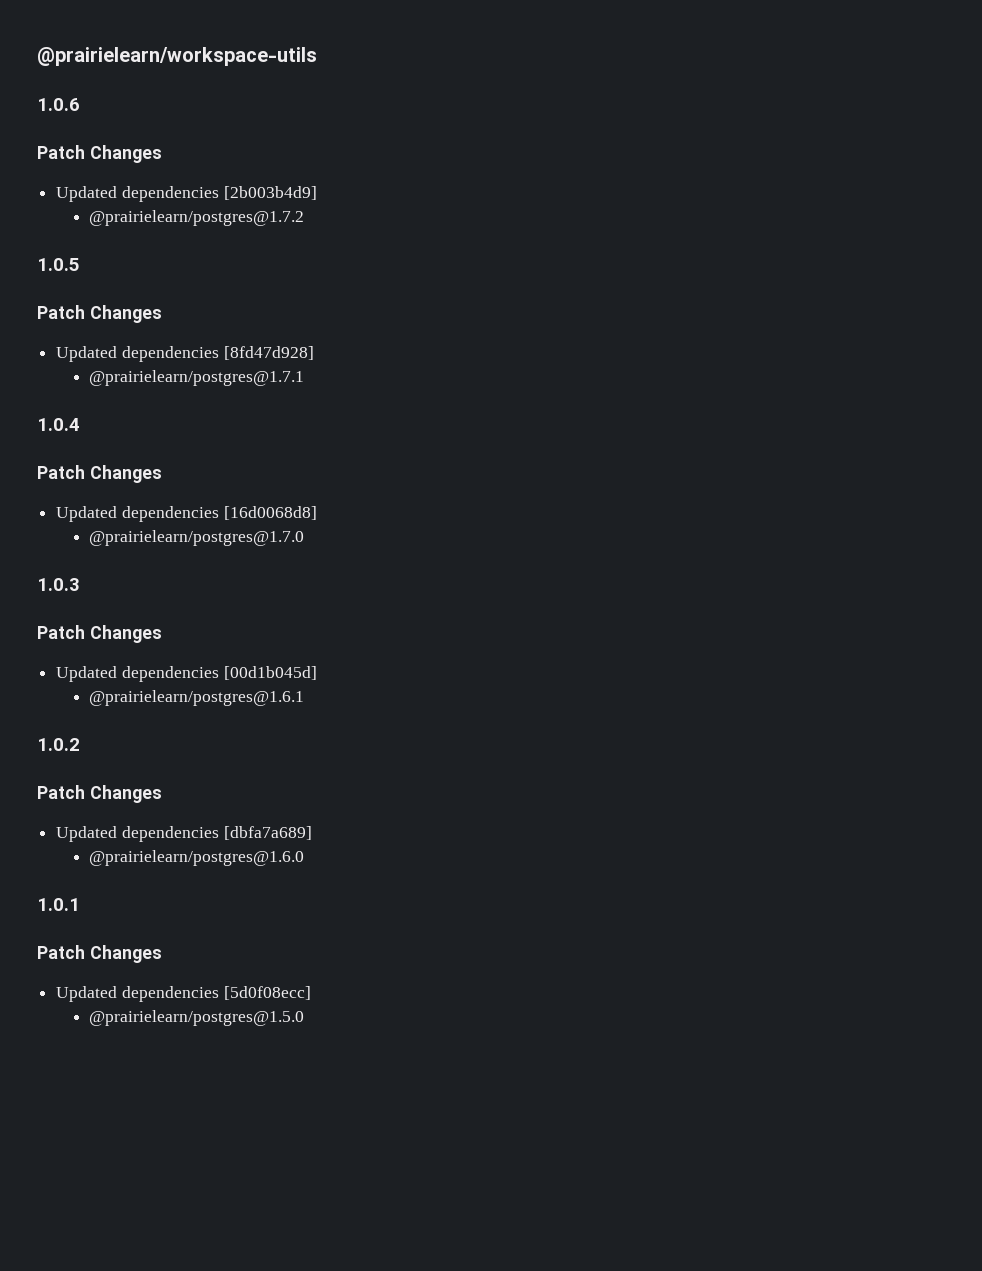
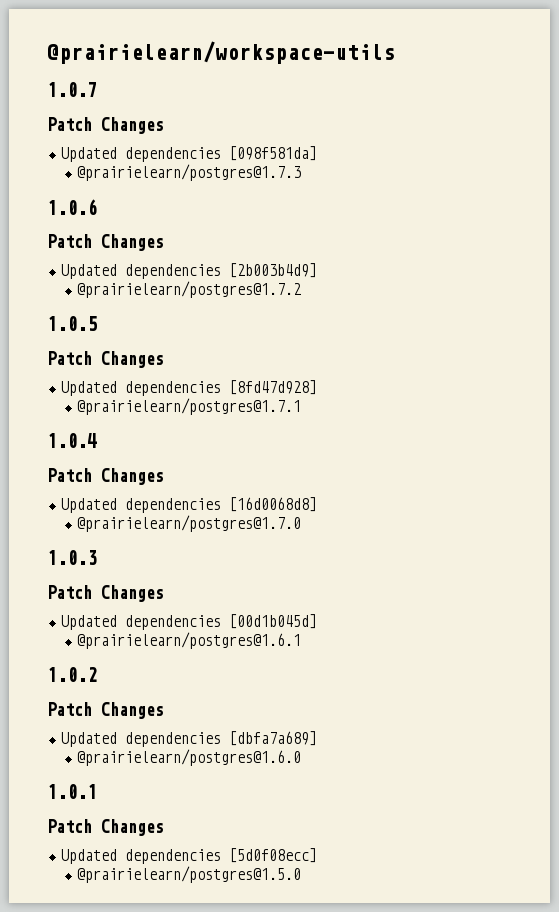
+ 1.0.7
+ Patch Changes
+ Updated dependencies [098f581da]
+ @prairielearn/postgres@1.7.3

